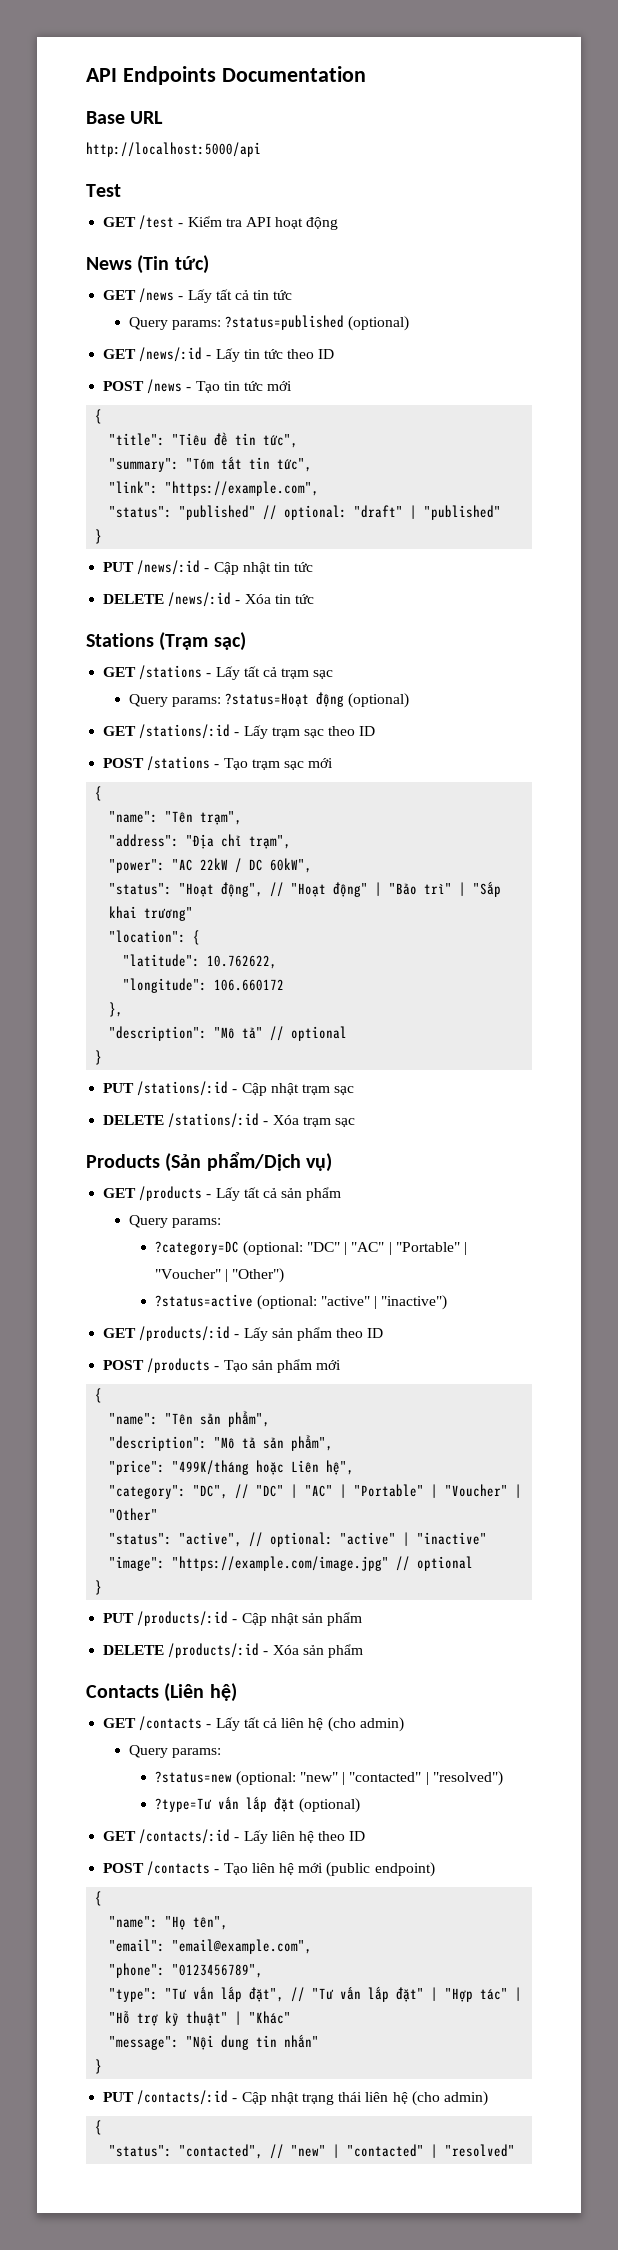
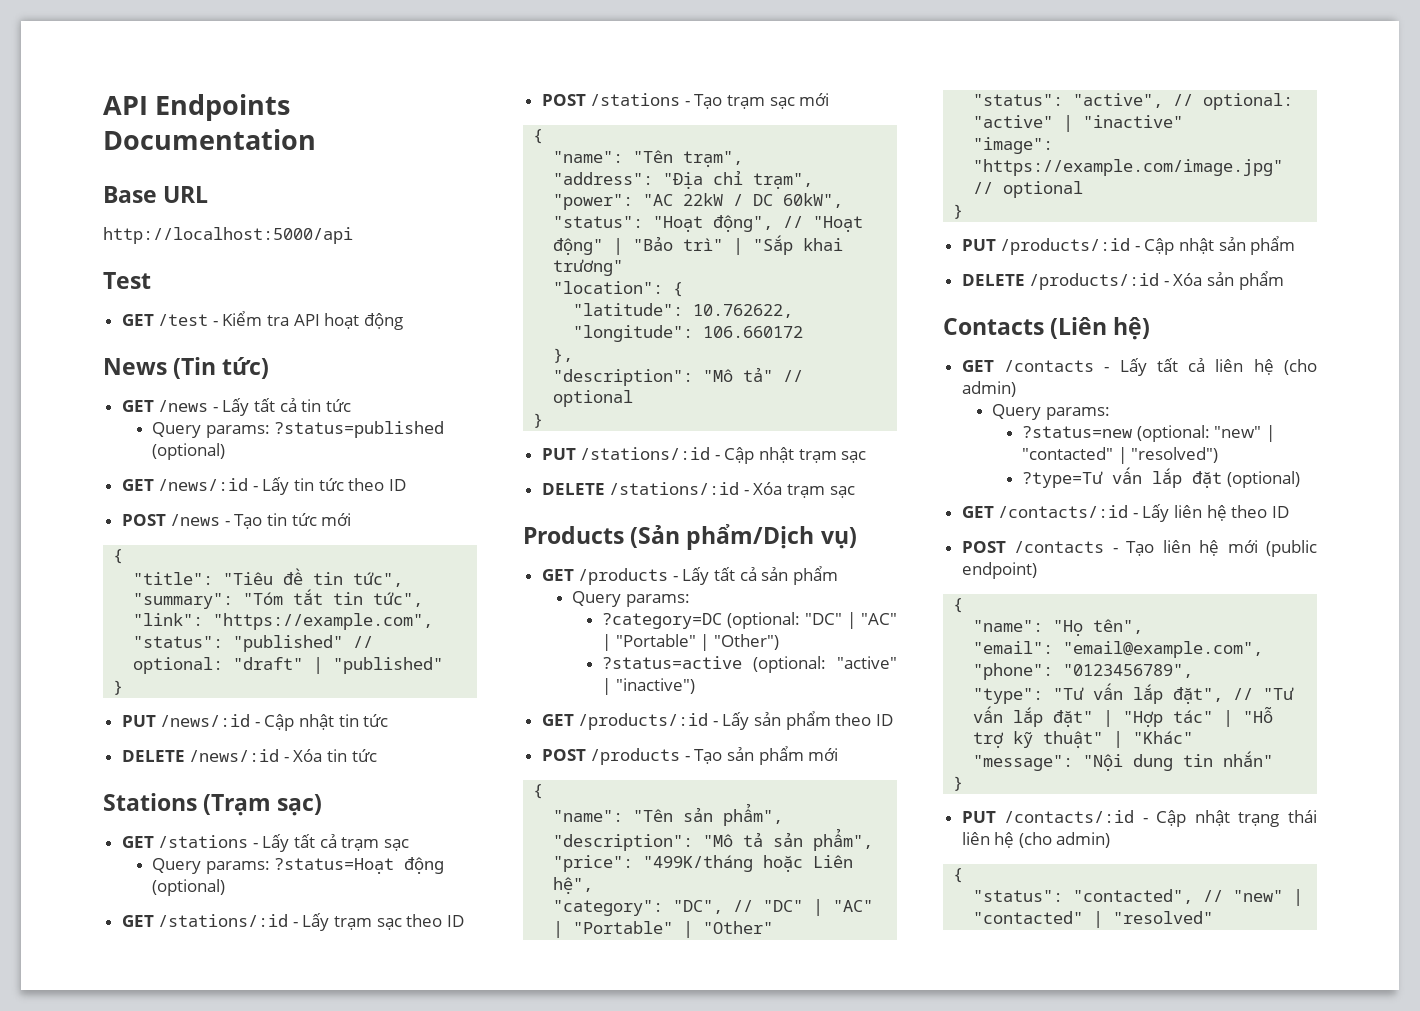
- ?category=DC (optional: "DC" | "AC" | "Portable" | "Voucher" | "Other")
+ ?category=DC (optional: "DC" | "AC" | "Portable" | "Other")
- "category": "DC", // "DC" | "AC" | "Portable" | "Voucher" | "Other"
+ "category": "DC", // "DC" | "AC" | "Portable" | "Other"

